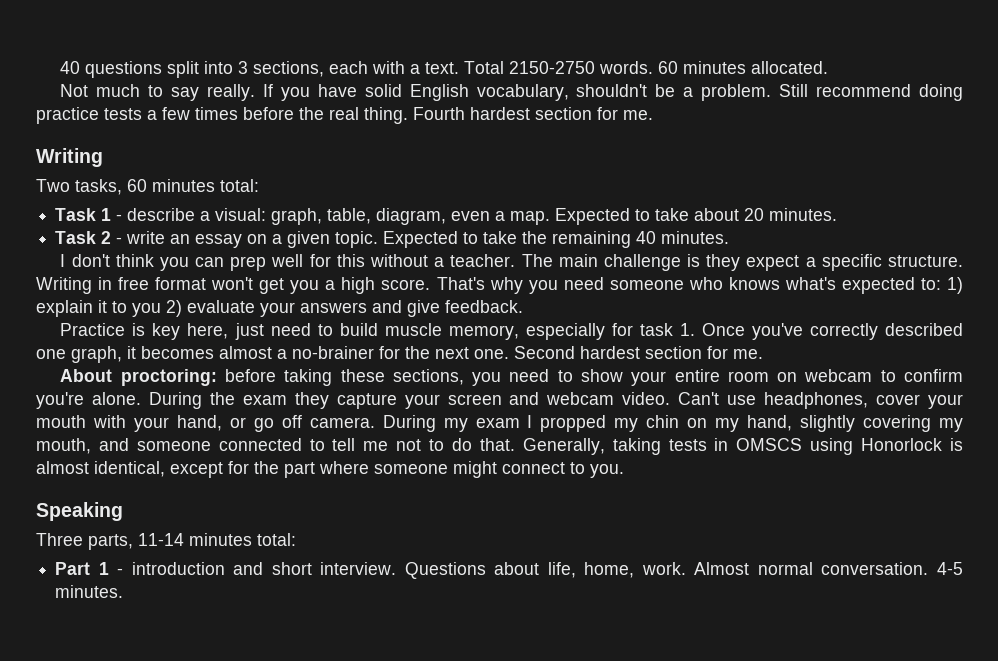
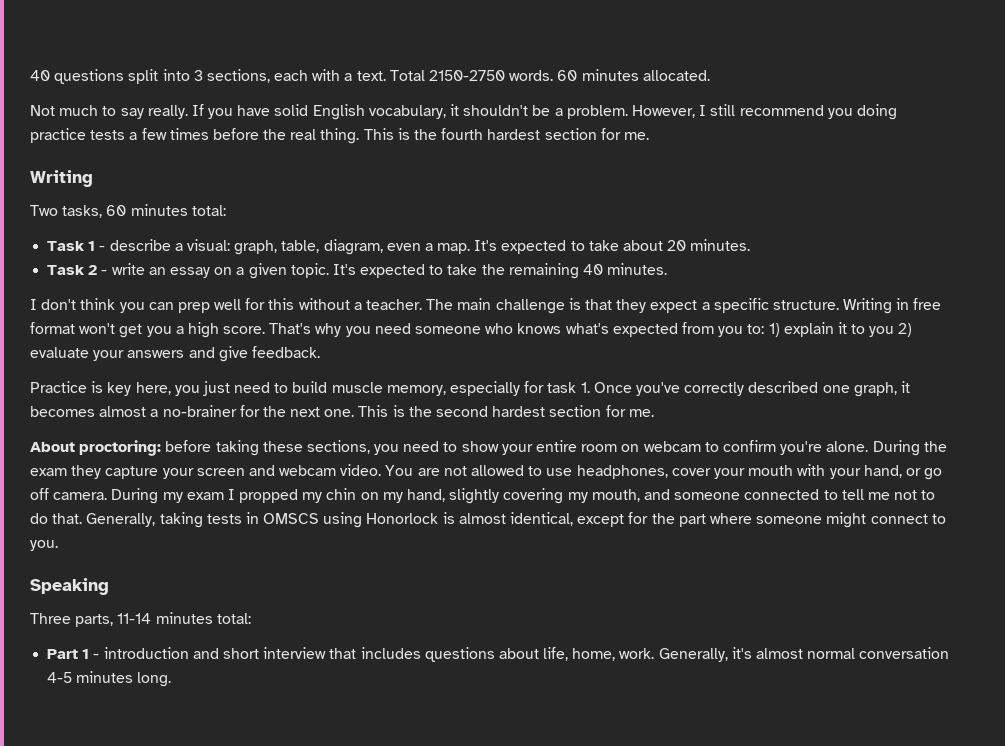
- If you have solid English vocabulary, shouldn't be a problem.
+ If you have solid English vocabulary, it shouldn't be a problem.
- Still recommend doing practice tests a few times before the real thing.
+ However, I still recommend you doing practice tests a few times before the real thing.
- Fourth hardest section for me.
+ This is the fourth hardest section for me.
- Expected to take about 20 minutes.
+ It's expected to take about 20 minutes.
- Expected to take the remaining 40 minutes.
+ It's expected to take the remaining 40 minutes.
- The main challenge is they expect a specific structure.
+ The main challenge is that they expect a specific structure.
- That's why you need someone who knows what's expected to: 1) explain it to you 2) evaluate your answers and give feedback.
+ That's why you need someone who knows what's expected from you to: 1) explain it to you 2) evaluate your answers and give feedback.
- Practice is key here, just need to build muscle memory, especially for task 1. Once you've correctly described one graph, it becomes almost a no-brainer for the next one.
+ Practice is key here, you just need to build muscle memory, especially for task 1. Once you've correctly described one graph, it becomes almost a no-brainer for the next one.
- Second hardest section for me.
+ This is the second hardest section for me.
- Can't use headphones, cover your mouth with your hand, or go off camera.
+ You are not allowed to use headphones, cover your mouth with your hand, or go off camera.
- Part 1 - introduction and short interview. Questions about life, home, work. Almost normal conversation. 4-5 minutes.
+ Part 1 - introduction and short interview that includes questions about life, home, work. Generally, it's almost normal conversation 4-5 minutes long.

